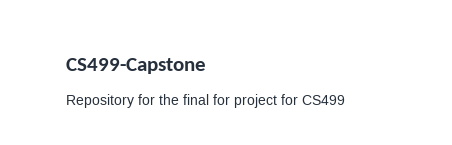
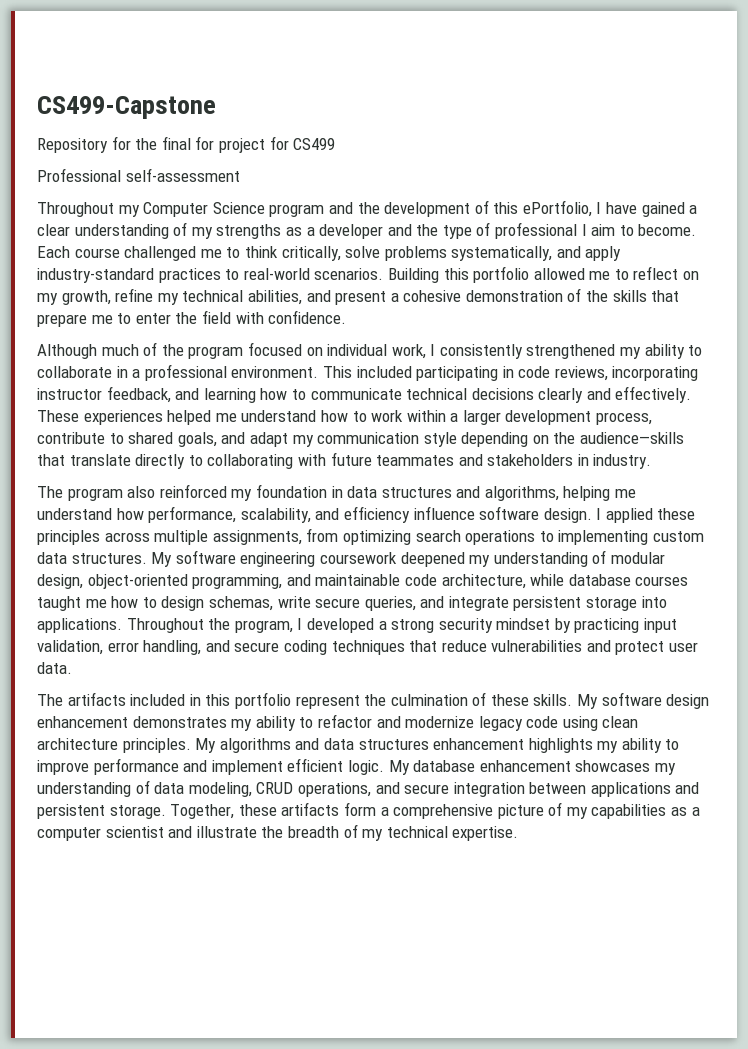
+ Professional self-assessment
+ Throughout my Computer Science program and the development of this ePortfolio, I have gained a clear understanding of my strengths as a developer and the type of professional I aim to become. Each course challenged me to think critically, solve problems systematically, and apply industry‑standard practices to real‑world scenarios. Building this portfolio allowed me to reflect on my growth, refine my technical abilities, and present a cohesive demonstration of the skills that prepare me to enter the field with confidence.
+ Although much of the program focused on individual work, I consistently strengthened my ability to collaborate in a professional environment. This included participating in code reviews, incorporating instructor feedback, and learning how to communicate technical decisions clearly and effectively. These experiences helped me understand how to work within a larger development process, contribute to shared goals, and adapt my communication style depending on the audience—skills that translate directly to collaborating with future teammates and stakeholders in industry.
+ The program also reinforced my foundation in data structures and algorithms, helping me understand how performance, scalability, and efficiency influence software design. I applied these principles across multiple assignments, from optimizing search operations to implementing custom data structures. My software engineering coursework deepened my understanding of modular design, object‑oriented programming, and maintainable code architecture, while database courses taught me how to design schemas, write secure queries, and integrate persistent storage into applications. Throughout the program, I developed a strong security mindset by practicing input validation, error handling, and secure coding techniques that reduce vulnerabilities and protect user data.
+ The artifacts included in this portfolio represent the culmination of these skills. My software design enhancement demonstrates my ability to refactor and modernize legacy code using clean architecture principles. My algorithms and data structures enhancement highlights my ability to improve performance and implement efficient logic. My database enhancement showcases my understanding of data modeling, CRUD operations, and secure integration between applications and persistent storage. Together, these artifacts form a comprehensive picture of my capabilities as a computer scientist and illustrate the breadth of my technical expertise.

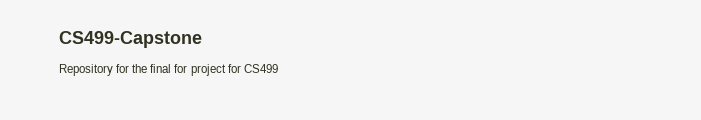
- Professional self-assessment
- Throughout my Computer Science program and the development of this ePortfolio, I have gained a clear understanding of my strengths as a developer and the type of professional I aim to become. Each course challenged me to think critically, solve problems systematically, and apply industry‑standard practices to real‑world scenarios. Building this portfolio allowed me to reflect on my growth, refine my technical abilities, and present a cohesive demonstration of the skills that prepare me to enter the field with confidence.
- Although much of the program focused on individual work, I consistently strengthened my ability to collaborate in a professional environment. This included participating in code reviews, incorporating instructor feedback, and learning how to communicate technical decisions clearly and effectively. These experiences helped me understand how to work within a larger development process, contribute to shared goals, and adapt my communication style depending on the audience—skills that translate directly to collaborating with future teammates and stakeholders in industry.
- The program also reinforced my foundation in data structures and algorithms, helping me understand how performance, scalability, and efficiency influence software design. I applied these principles across multiple assignments, from optimizing search operations to implementing custom data structures. My software engineering coursework deepened my understanding of modular design, object‑oriented programming, and maintainable code architecture, while database courses taught me how to design schemas, write secure queries, and integrate persistent storage into applications. Throughout the program, I developed a strong security mindset by practicing input validation, error handling, and secure coding techniques that reduce vulnerabilities and protect user data.
- The artifacts included in this portfolio represent the culmination of these skills. My software design enhancement demonstrates my ability to refactor and modernize legacy code using clean architecture principles. My algorithms and data structures enhancement highlights my ability to improve performance and implement efficient logic. My database enhancement showcases my understanding of data modeling, CRUD operations, and secure integration between applications and persistent storage. Together, these artifacts form a comprehensive picture of my capabilities as a computer scientist and illustrate the breadth of my technical expertise.

